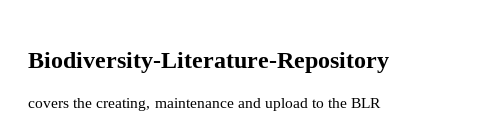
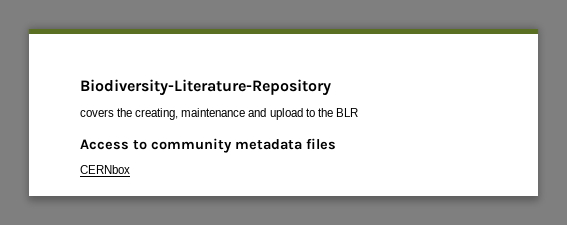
+ Access to community metadata files
+ CERNbox

